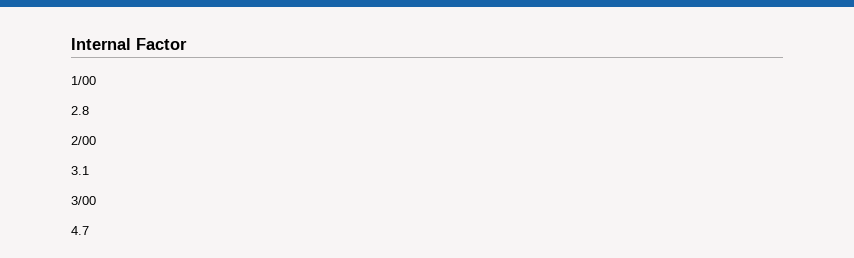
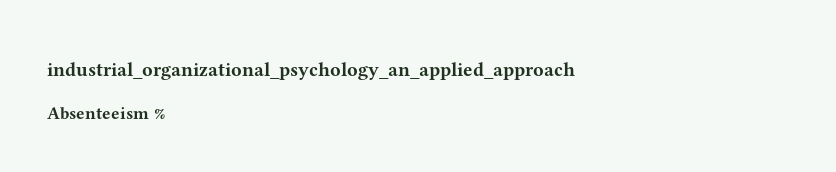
- Internal Factor
- 1/00
- 2.8
- 2/00
- 3.1
- 3/00
- 4.7
+ industrial_organizational_psychology_an_applied_approach
+ Absenteeism %

